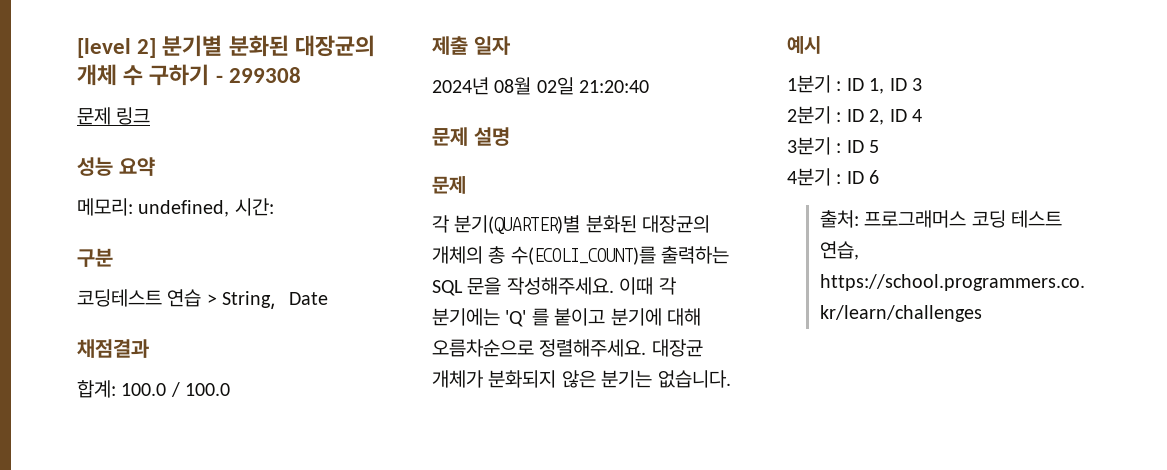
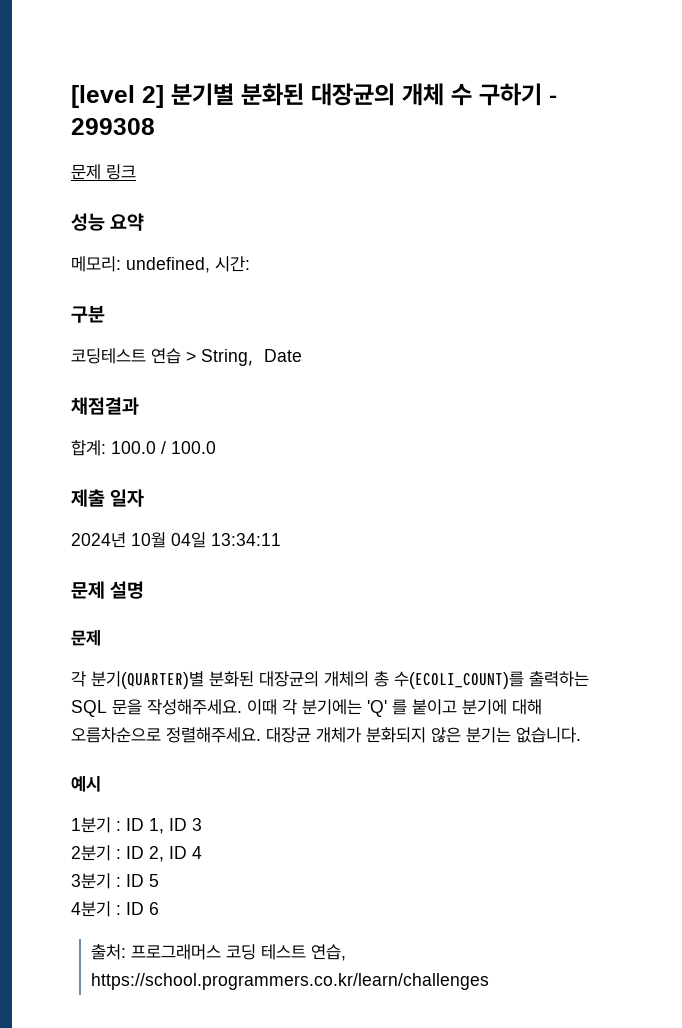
- 2024년 08월 02일 21:20:40
+ 2024년 10월 04일 13:34:11

